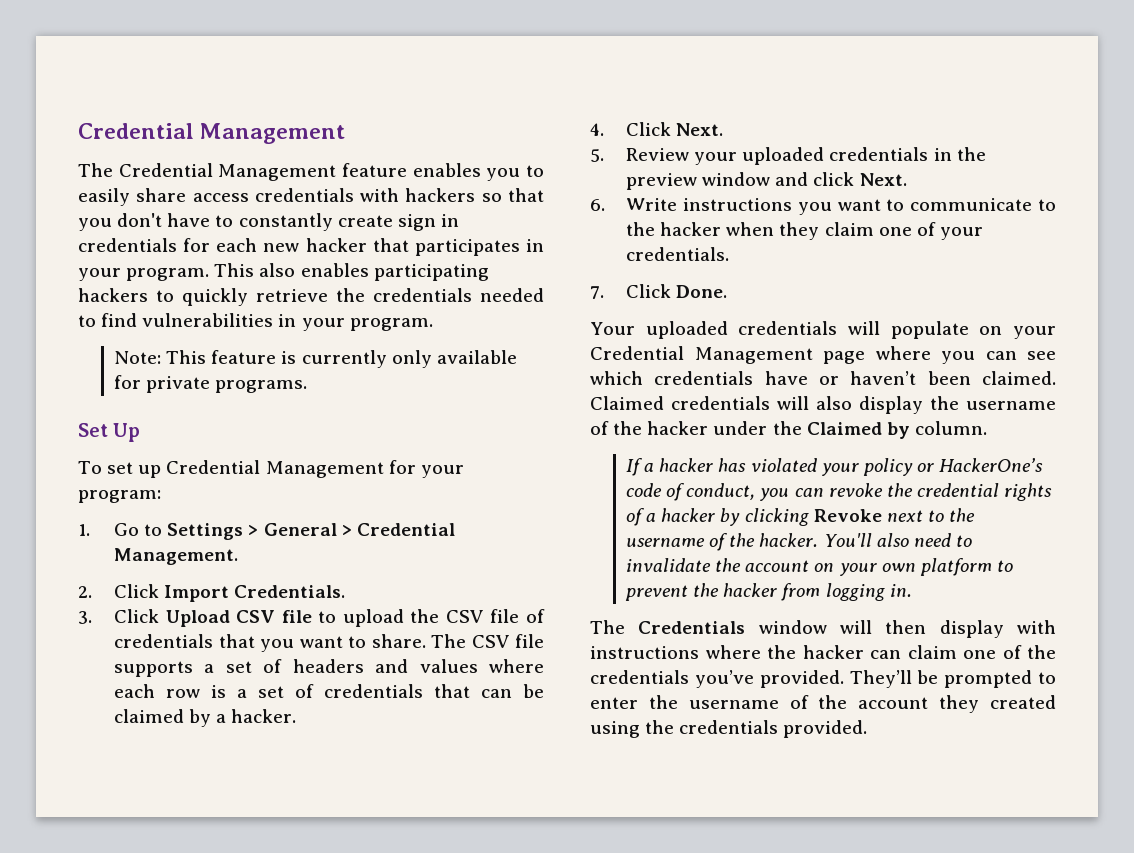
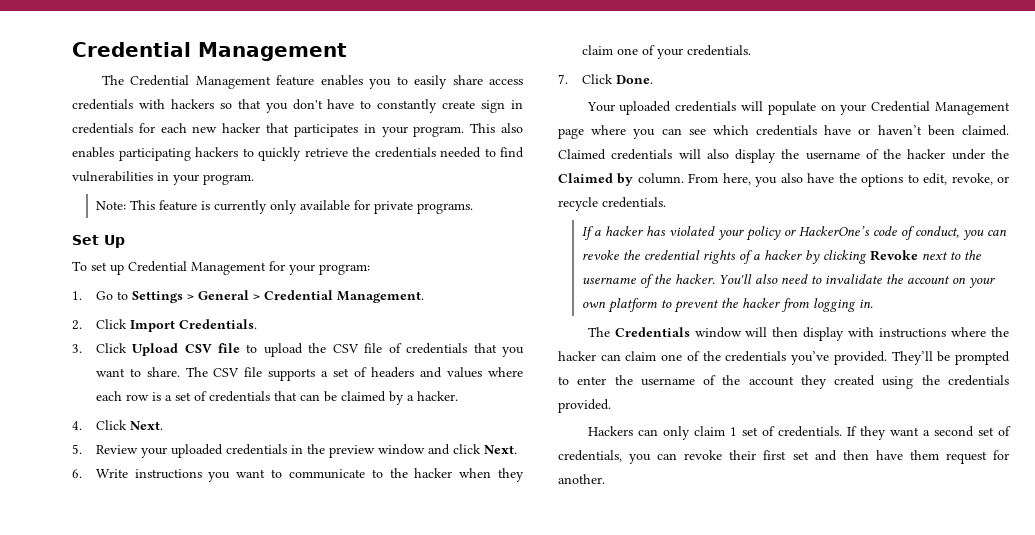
+ From here, you also have the options to edit, revoke, or recycle credentials.
+ Hackers can only claim 1 set of credentials. If they want a second set of credentials, you can revoke their first set and then have them request for another.

